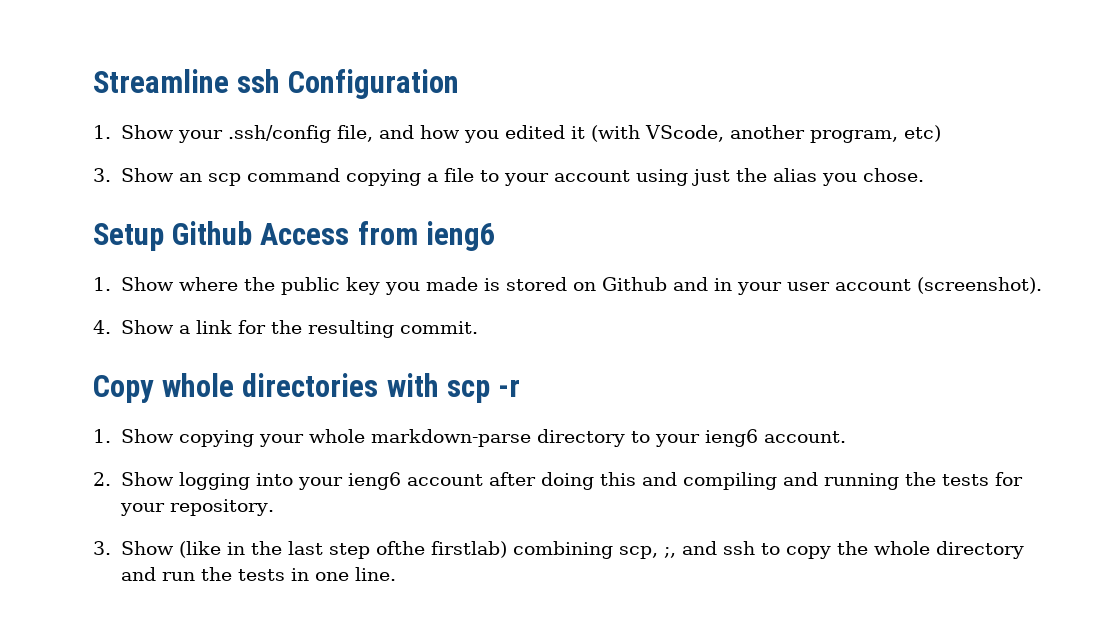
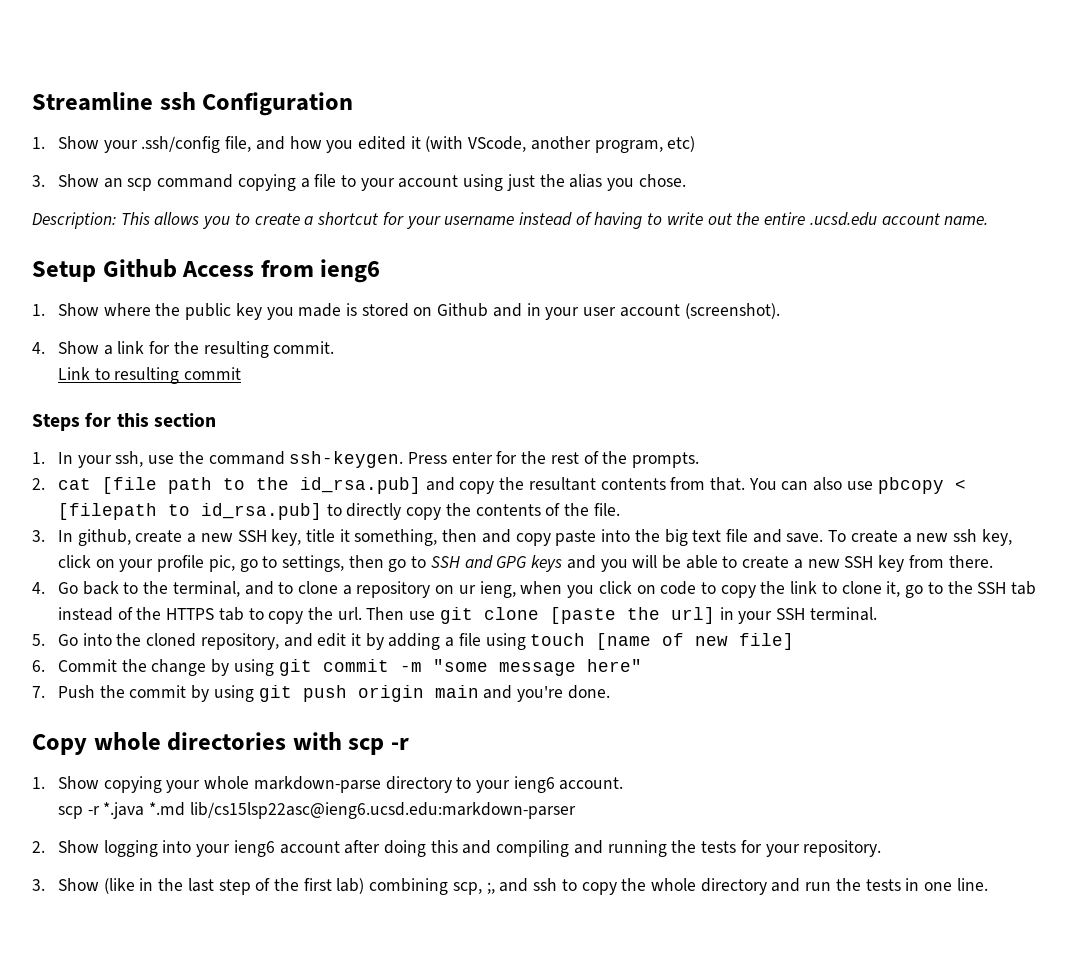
+ Description: This allows you to create a shortcut for your username instead of having to write out the entire .ucsd.edu account name.
+ Link to resulting commit
+ Steps for this section
+ 1. In your ssh, use the command ssh-keygen. Press enter for the rest of the prompts.
+ 2. cat [file path to the id_rsa.pub] and copy the resultant contents from that. You can also use pbcopy < [filepath to id_rsa.pub] to directly copy the contents of the file.
+ 3. In github, create a new SSH key, title it something, then and copy paste into the big text file and save. To create a new ssh key, click on your profile pic, go to settings, then go to SSH and GPG keys and you will be able to create a new SSH key from there.
+ 4. Go back to the terminal, and to clone a repository on ur ieng, when you click on code to copy the link to clone it, go to the SSH tab instead of the HTTPS tab to copy the url. Then use git clone [paste the url] in your SSH terminal.
+ 5. Go into the cloned repository, and edit it by adding a file using touch [name of new file]
+ 6. Commit the change by using git commit -m "some message here"
+ 7. Push the commit by using git push origin main and you're done.
+ scp -r *.java *.md lib/cs15lsp22asc@ieng6.ucsd.edu:markdown-parser
- 3. Show (like in the last step ofthe firstlab) combining scp, ;, and ssh to copy the whole directory and run the tests in one line.
+ 3. Show (like in the last step of the first lab) combining scp, ;, and ssh to copy the whole directory and run the tests in one line.

